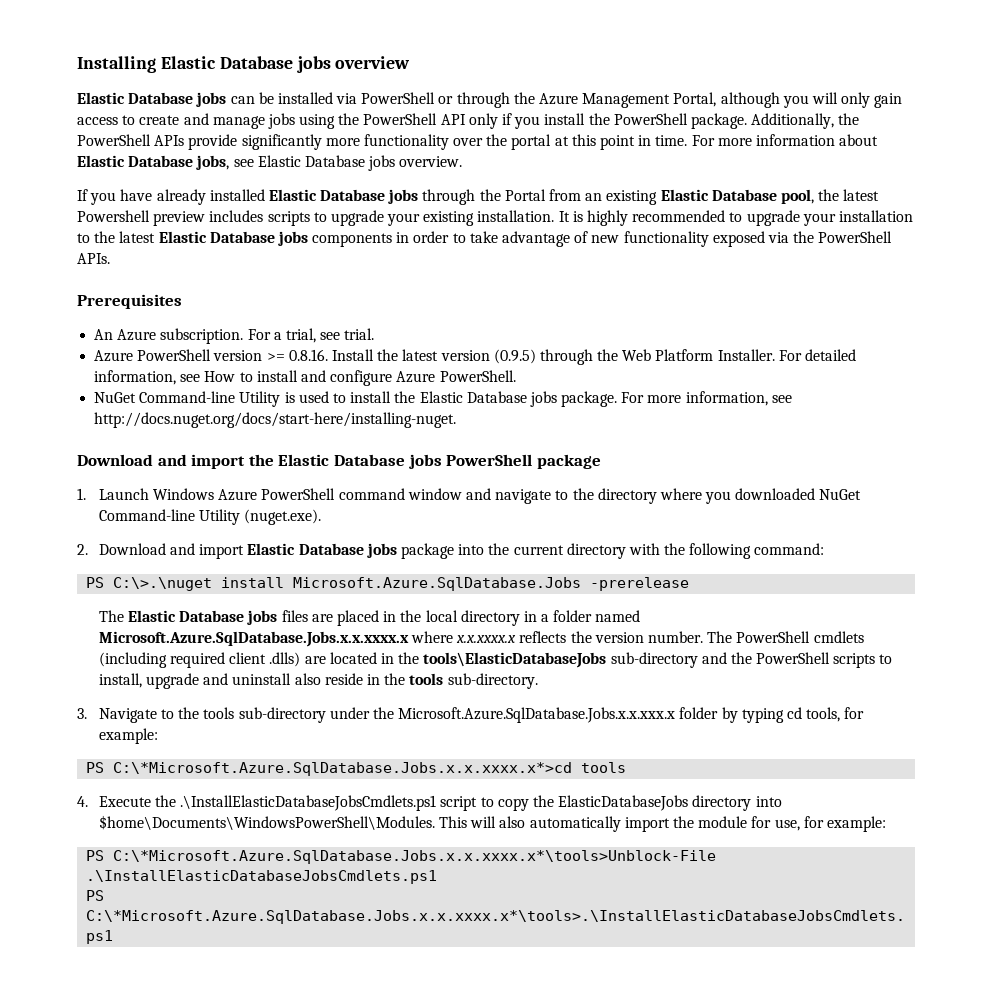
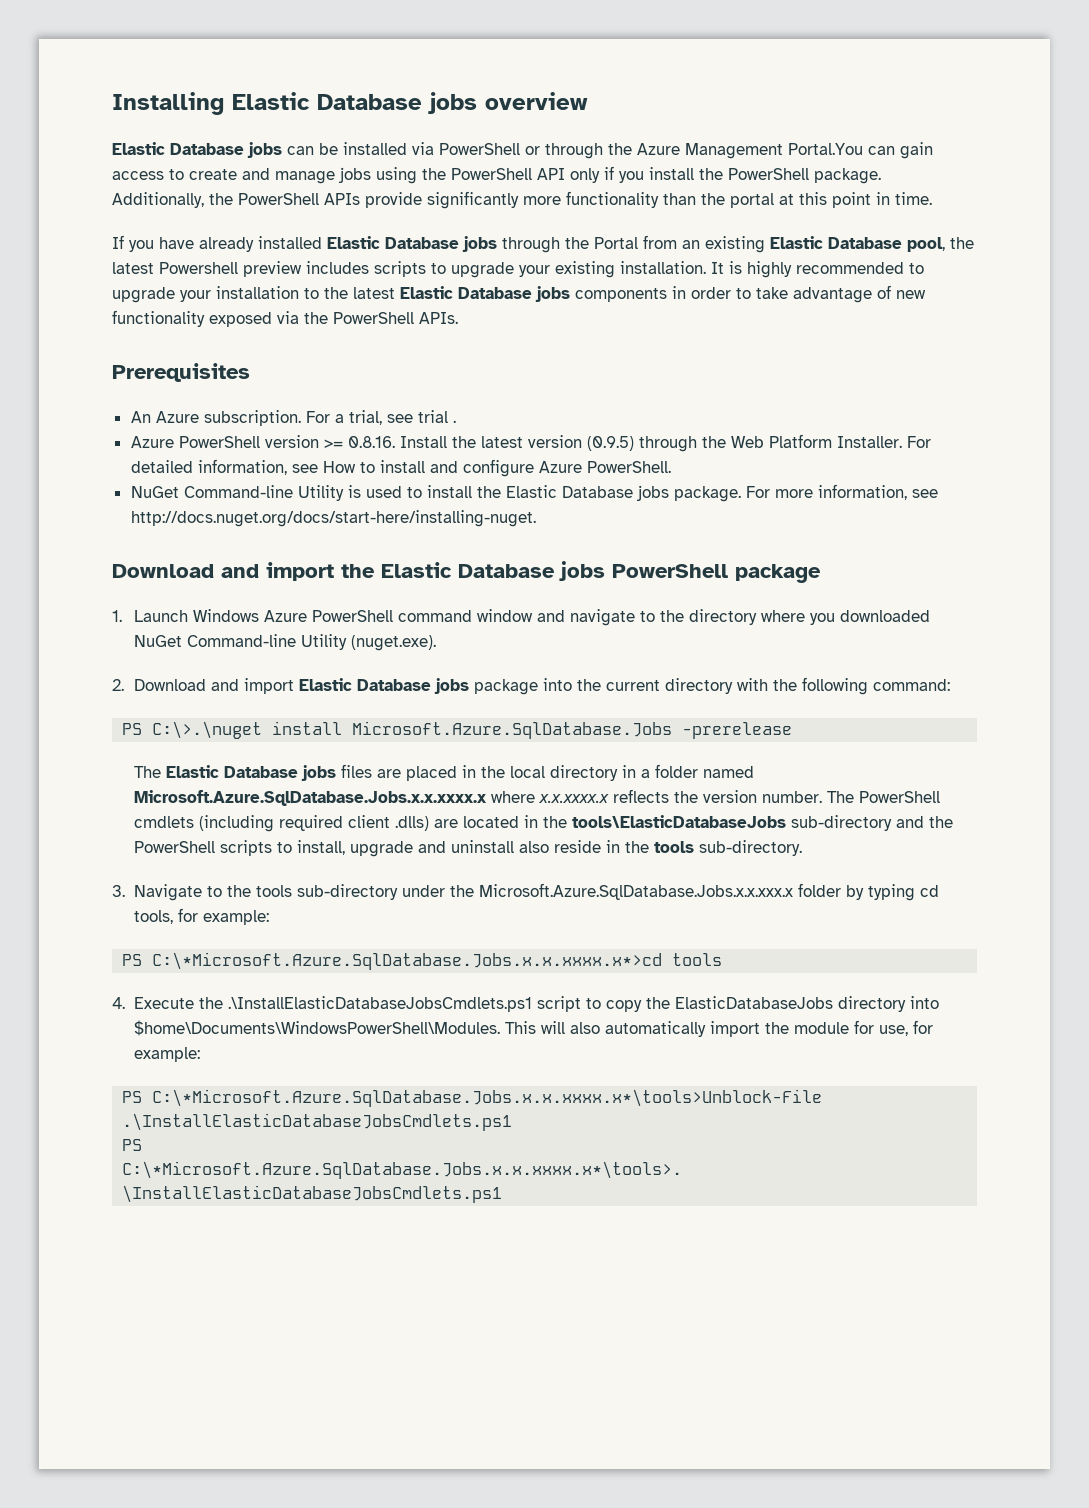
- Elastic Database jobs can be installed via PowerShell or through the Azure Management Portal, although you will only gain access to create and manage jobs using the PowerShell API only if you install the PowerShell package.
+ Elastic Database jobs can be installed via PowerShell or through the Azure Management Portal.You can gain access to create and manage jobs using the PowerShell API only if you install the PowerShell package.
- Additionally, the PowerShell APIs provide significantly more functionality over the portal at this point in time. For more information about Elastic Database jobs, see Elastic Database jobs overview.
+ Additionally, the PowerShell APIs provide significantly more functionality than the portal at this point in time.
- For a trial, see trial.
+ For a trial, see trial .

